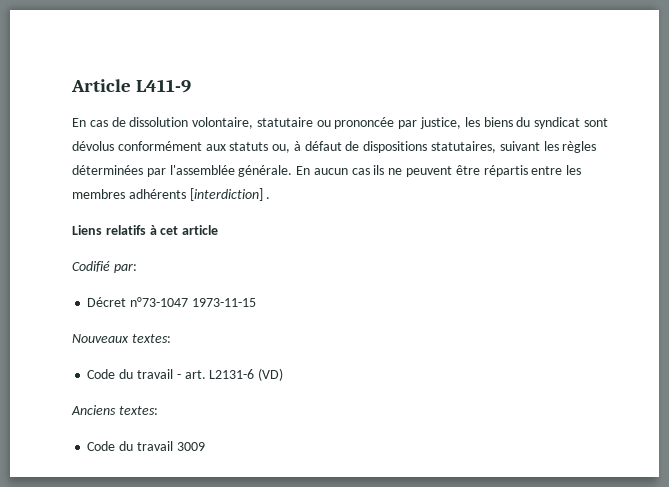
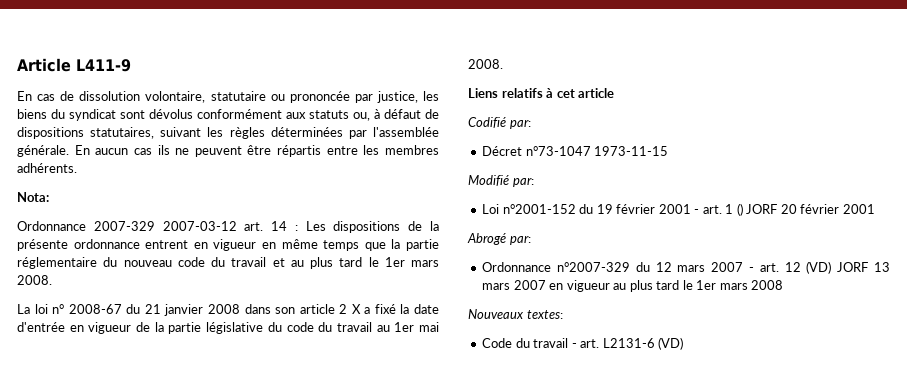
- En aucun cas ils ne peuvent être répartis entre les membres adhérents [interdiction] .
+ En aucun cas ils ne peuvent être répartis entre les membres adhérents.
+ Nota:
+ Ordonnance 2007-329 2007-03-12 art. 14 : Les dispositions de la présente ordonnance entrent en vigueur en même temps que la partie réglementaire du nouveau code du travail et au plus tard le 1er mars 2008.
+ La loi n° 2008-67 du 21 janvier 2008 dans son article 2 X a fixé la date d'entrée en vigueur de la partie législative du code du travail au 1er mai 2008.
+ Modifié par:
+ Loi n°2001-152 du 19 février 2001 - art. 1 () JORF 20 février 2001
+ Abrogé par:
+ Ordonnance n°2007-329 du 12 mars 2007 - art. 12 (VD) JORF 13 mars 2007 en vigueur au plus tard le 1er mars 2008
- Anciens textes:
- Code du travail 3009

